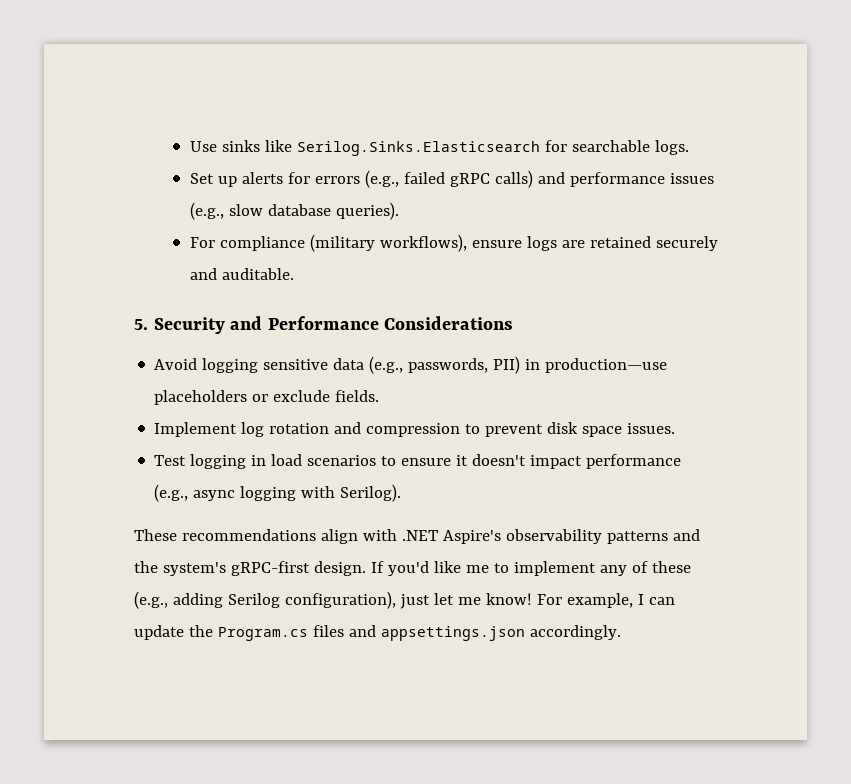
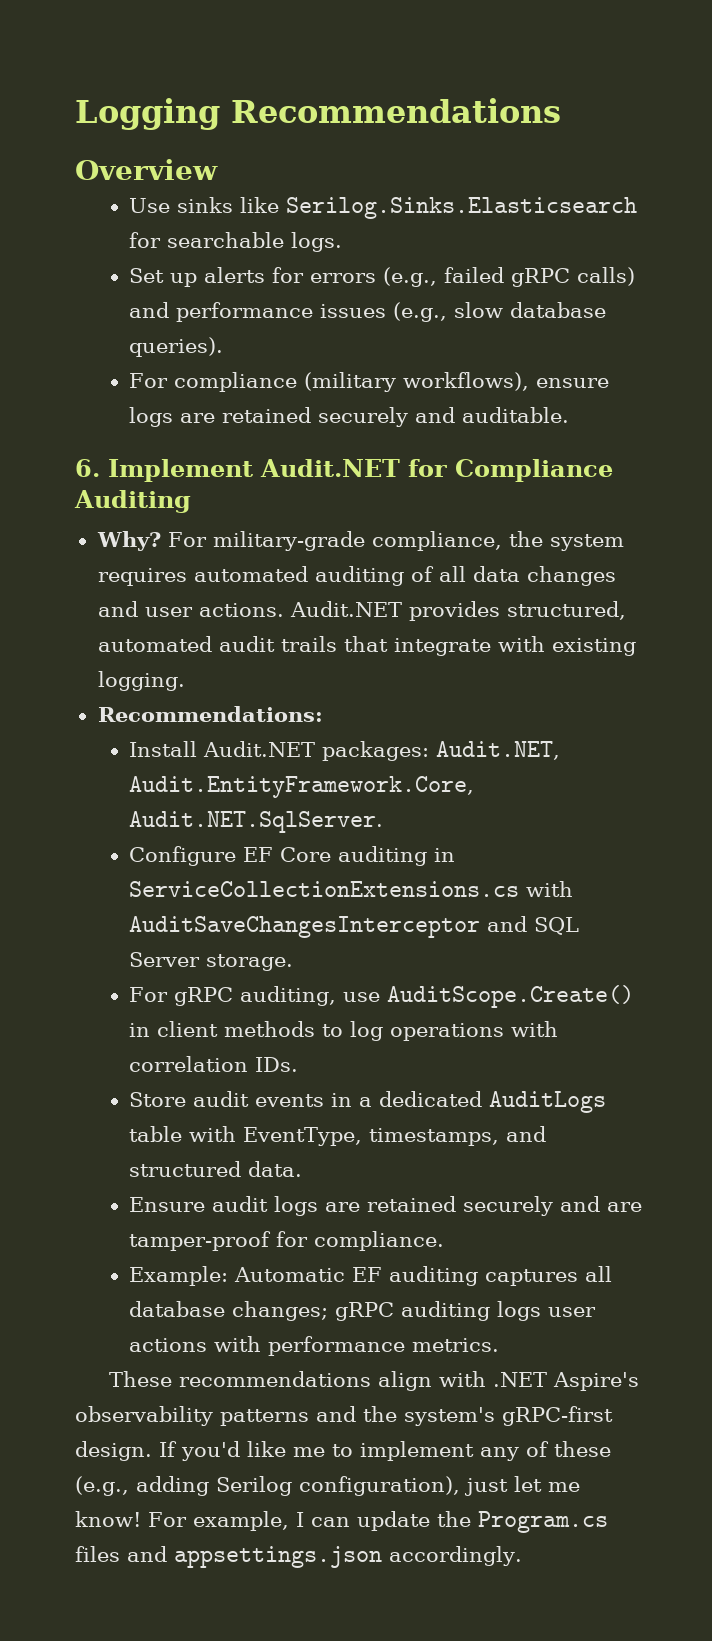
+ Logging Recommendations
+ Overview
- 5. Security and Performance Considerations
- Avoid logging sensitive data (e.g., passwords, PII) in production—use placeholders or exclude fields.
- Implement log rotation and compression to prevent disk space issues.
- Test logging in load scenarios to ensure it doesn't impact performance (e.g., async logging with Serilog).
+ 6. Implement Audit.NET for Compliance Auditing
+ Why? For military-grade compliance, the system requires automated auditing of all data changes and user actions. Audit.NET provides structured, automated audit trails that integrate with existing logging.
+ Recommendations:
+ Install Audit.NET packages: Audit.NET, Audit.EntityFramework.Core, Audit.NET.SqlServer.
+ Configure EF Core auditing in ServiceCollectionExtensions.cs with AuditSaveChangesInterceptor and SQL Server storage.
+ For gRPC auditing, use AuditScope.Create() in client methods to log operations with correlation IDs.
+ Store audit events in a dedicated AuditLogs table with EventType, timestamps, and structured data.
+ Ensure audit logs are retained securely and are tamper-proof for compliance.
+ Example: Automatic EF auditing captures all database changes; gRPC auditing logs user actions with performance metrics.

